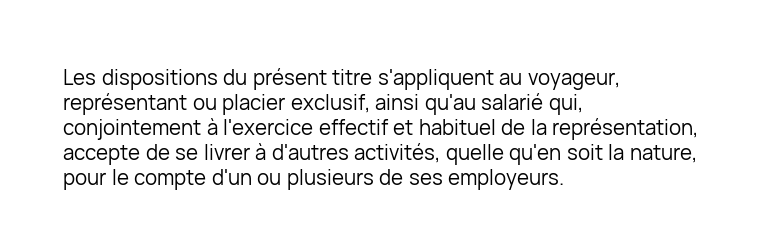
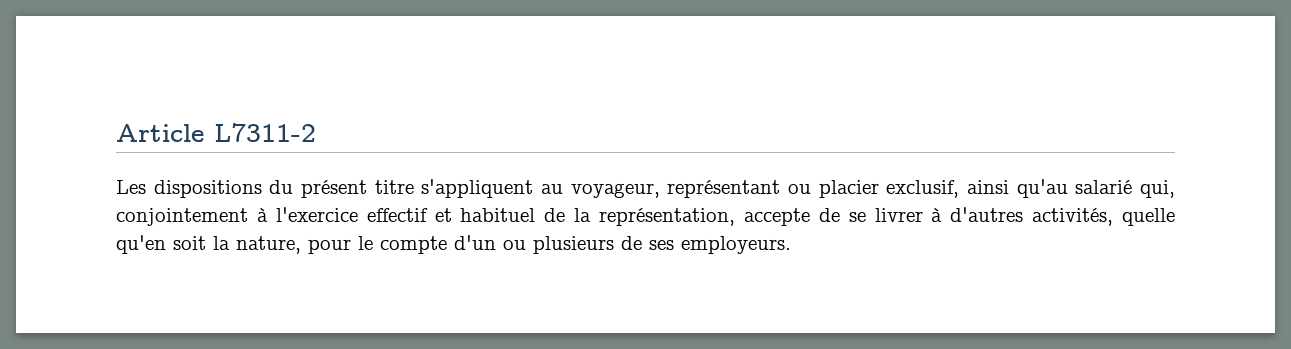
+ Article L7311-2

